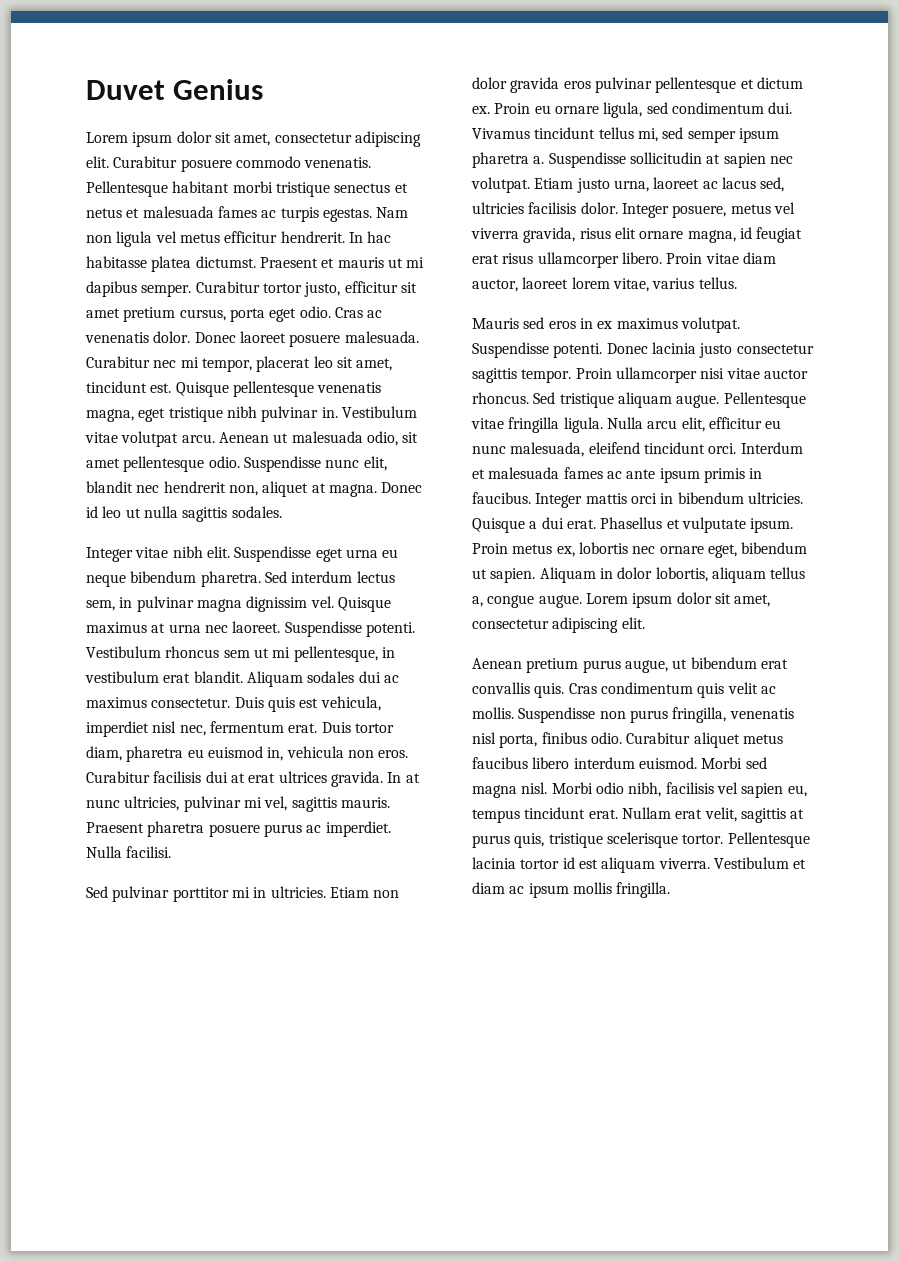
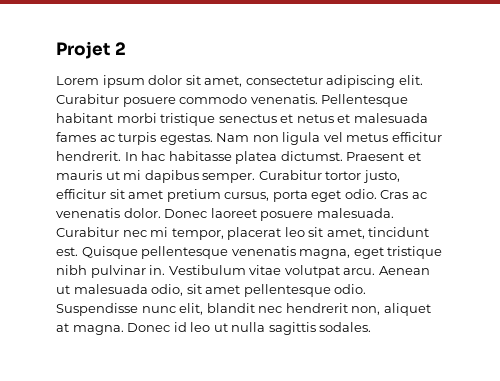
- Duvet Genius
+ Projet 2
- Integer vitae nibh elit. Suspendisse eget urna eu neque bibendum pharetra. Sed interdum lectus sem, in pulvinar magna dignissim vel. Quisque maximus at urna nec laoreet. Suspendisse potenti. Vestibulum rhoncus sem ut mi pellentesque, in vestibulum erat blandit. Aliquam sodales dui ac maximus consectetur. Duis quis est vehicula, imperdiet nisl nec, fermentum erat. Duis tortor diam, pharetra eu euismod in, vehicula non eros. Curabitur facilisis dui at erat ultrices gravida. In at nunc ultricies, pulvinar mi vel, sagittis mauris. Praesent pharetra posuere purus ac imperdiet. Nulla facilisi.
- Sed pulvinar porttitor mi in ultricies. Etiam non dolor gravida eros pulvinar pellentesque et dictum ex. Proin eu ornare ligula, sed condimentum dui. Vivamus tincidunt tellus mi, sed semper ipsum pharetra a. Suspendisse sollicitudin at sapien nec volutpat. Etiam justo urna, laoreet ac lacus sed, ultricies facilisis dolor. Integer posuere, metus vel viverra gravida, risus elit ornare magna, id feugiat erat risus ullamcorper libero. Proin vitae diam auctor, laoreet lorem vitae, varius tellus.
- Mauris sed eros in ex maximus volutpat. Suspendisse potenti. Donec lacinia justo consectetur sagittis tempor. Proin ullamcorper nisi vitae auctor rhoncus. Sed tristique aliquam augue. Pellentesque vitae fringilla ligula. Nulla arcu elit, efficitur eu nunc malesuada, eleifend tincidunt orci. Interdum et malesuada fames ac ante ipsum primis in faucibus. Integer mattis orci in bibendum ultricies. Quisque a dui erat. Phasellus et vulputate ipsum. Proin metus ex, lobortis nec ornare eget, bibendum ut sapien. Aliquam in dolor lobortis, aliquam tellus a, congue augue. Lorem ipsum dolor sit amet, consectetur adipiscing elit.
- Aenean pretium purus augue, ut bibendum erat convallis quis. Cras condimentum quis velit ac mollis. Suspendisse non purus fringilla, venenatis nisl porta, finibus odio. Curabitur aliquet metus faucibus libero interdum euismod. Morbi sed magna nisl. Morbi odio nibh, facilisis vel sapien eu, tempus tincidunt erat. Nullam erat velit, sagittis at purus quis, tristique scelerisque tortor. Pellentesque lacinia tortor id est aliquam viverra. Vestibulum et diam ac ipsum mollis fringilla.

